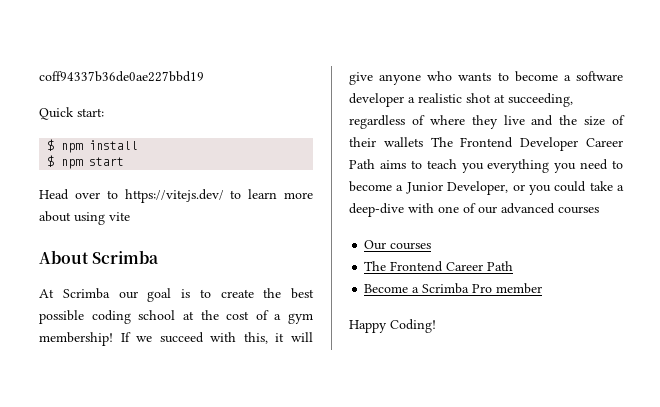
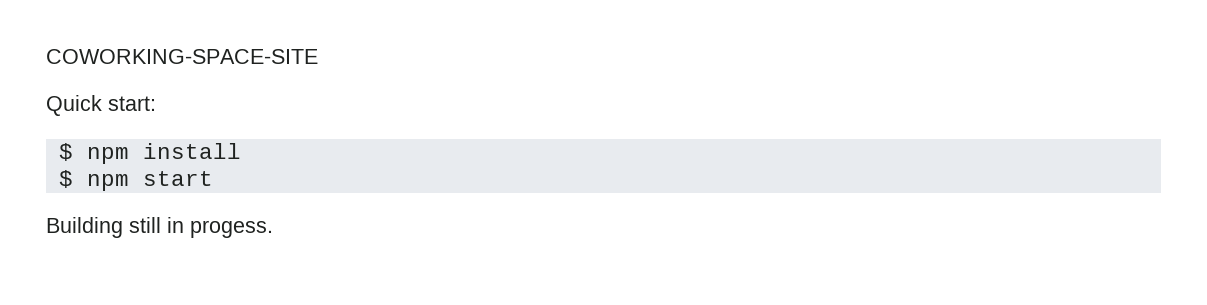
- coff94337b36de0ae227bbd19
+ COWORKING-SPACE-SITE
- Head over to https://vitejs.dev/ to learn more about using vite
- About Scrimba
- At Scrimba our goal is to create the best possible coding school at the cost of a gym membership! If we succeed with this, it will give anyone who wants to become a software developer a realistic shot at succeeding, regardless of where they live and the size of their wallets The Frontend Developer Career Path aims to teach you everything you need to become a Junior Developer, or you could take a deep-dive with one of our advanced courses
- Our courses
- The Frontend Career Path
- Become a Scrimba Pro member
- Happy Coding!
+ Building still in progess.

